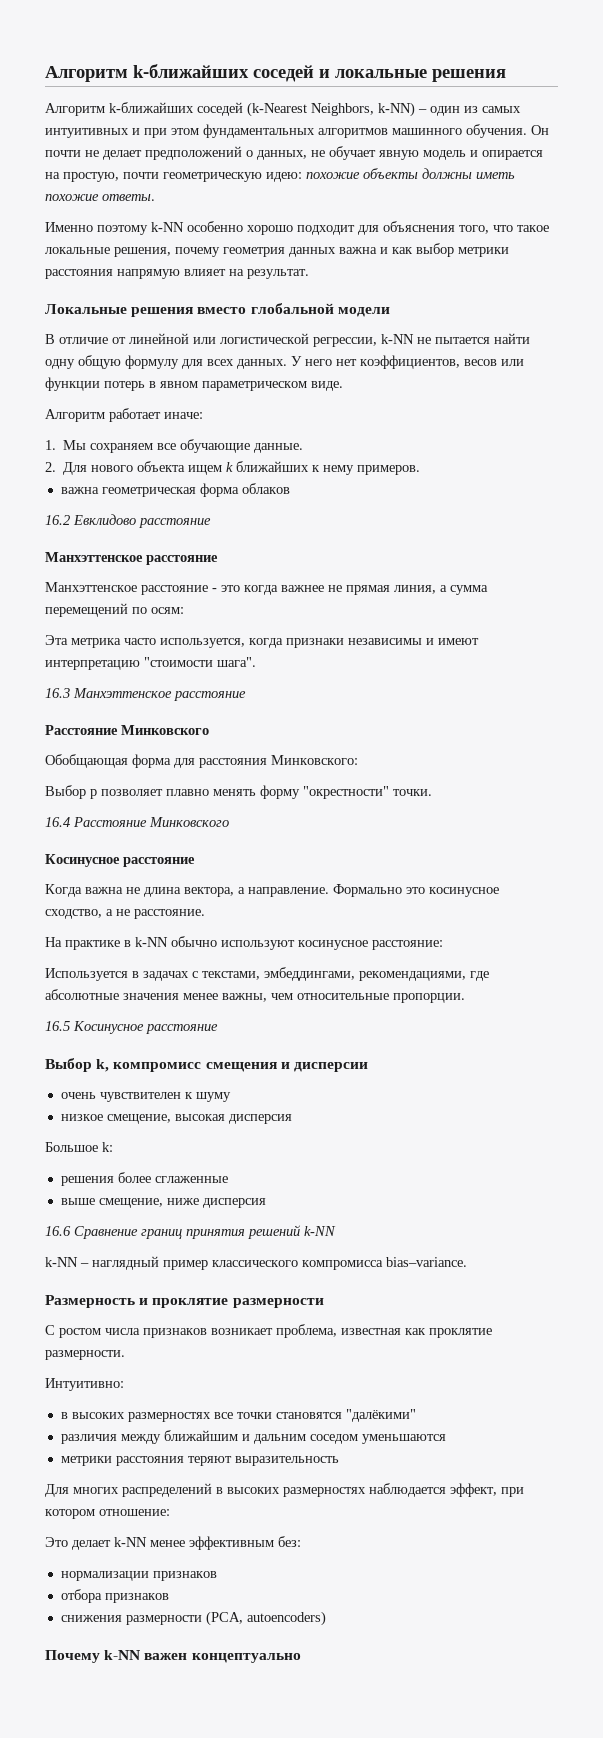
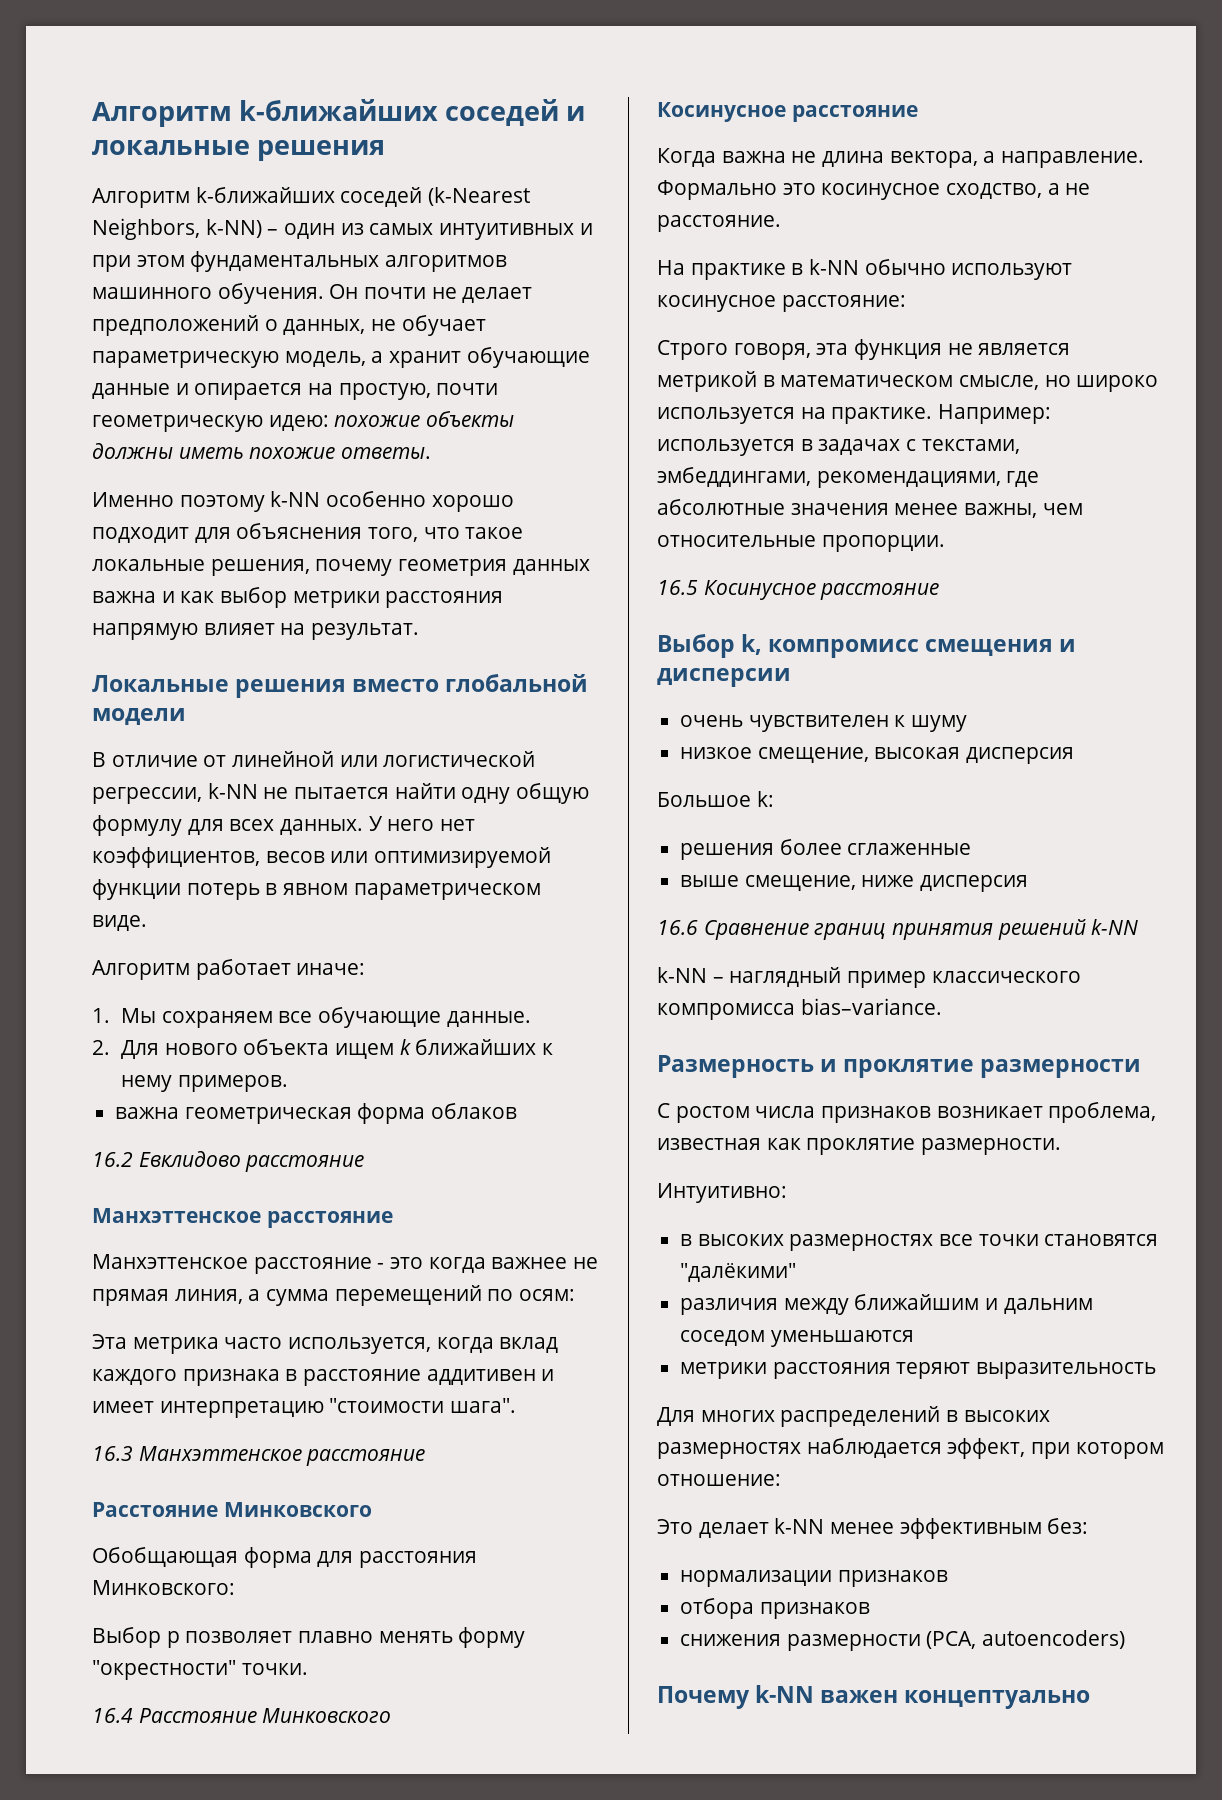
- Он почти не делает предположений о данных, не обучает явную модель и опирается на простую, почти геометрическую идею: похожие объекты должны иметь похожие ответы.
+ Он почти не делает предположений о данных, не обучает параметрическую модель, а хранит обучающие данные и опирается на простую, почти геометрическую идею: похожие объекты должны иметь похожие ответы.
- У него нет коэффициентов, весов или функции потерь в явном параметрическом виде.
+ У него нет коэффициентов, весов или оптимизируемой функции потерь в явном параметрическом виде.
- Эта метрика часто используется, когда признаки независимы и имеют интерпретацию "стоимости шага".
+ Эта метрика часто используется, когда вклад каждого признака в расстояние аддитивен и имеет интерпретацию "стоимости шага".
- Используется в задачах с текстами, эмбеддингами, рекомендациями, где абсолютные значения менее важны, чем относительные пропорции.
+ Строго говоря, эта функция не является метрикой в математическом смысле, но широко используется на практике. Например: используется в задачах с текстами, эмбеддингами, рекомендациями, где абсолютные значения менее важны, чем относительные пропорции.

